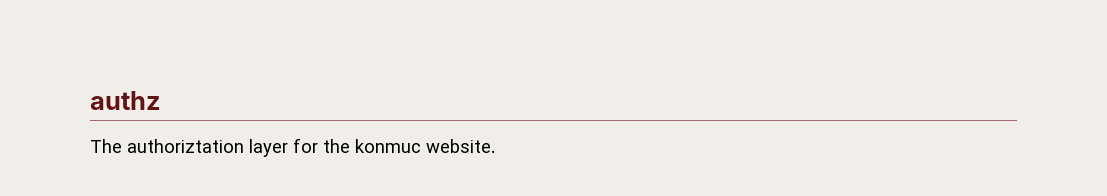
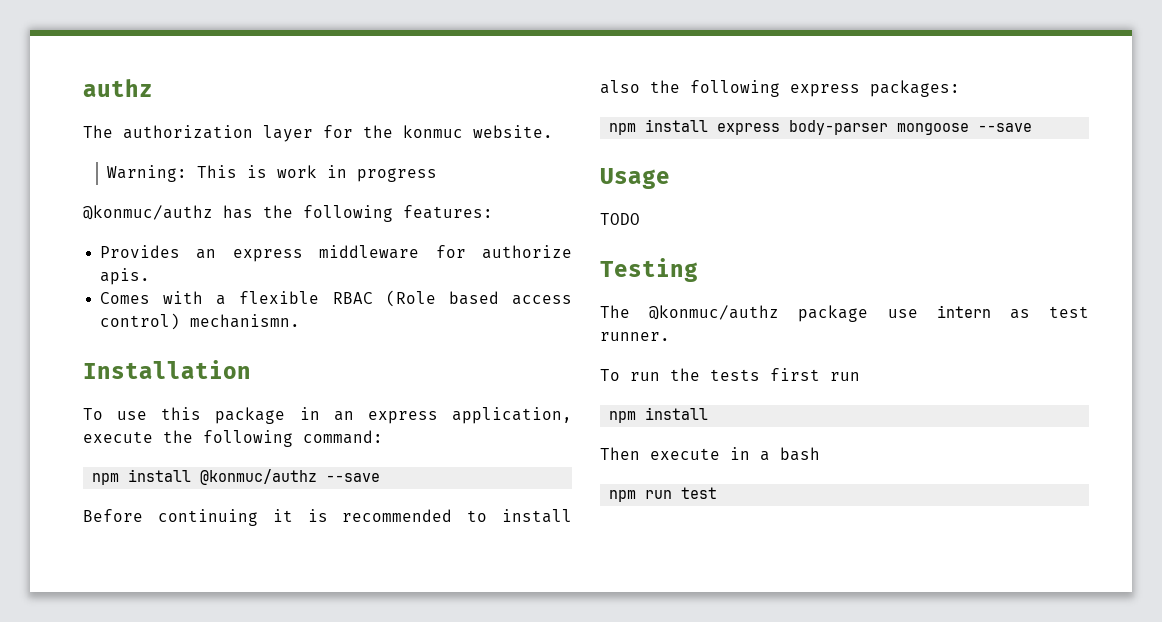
- The authoriztation layer for the konmuc website.
+ The authorization layer for the konmuc website.
+ Warning: This is work in progress
+ @konmuc/authz has the following features:
+ Provides an express middleware for authorize apis.
+ Comes with a flexible RBAC (Role based access control) mechanismn.
+ Installation
+ To use this package in an express application, execute the following command:
+ npm install @konmuc/authz --save
+ Before continuing it is recommended to install also the following express packages:
+ npm install express body-parser mongoose --save
+ Usage
+ TODO
+ Testing
+ The @konmuc/authz package use intern as test runner.
+ To run the tests first run
+ npm install
+ Then execute in a bash
+ npm run test

